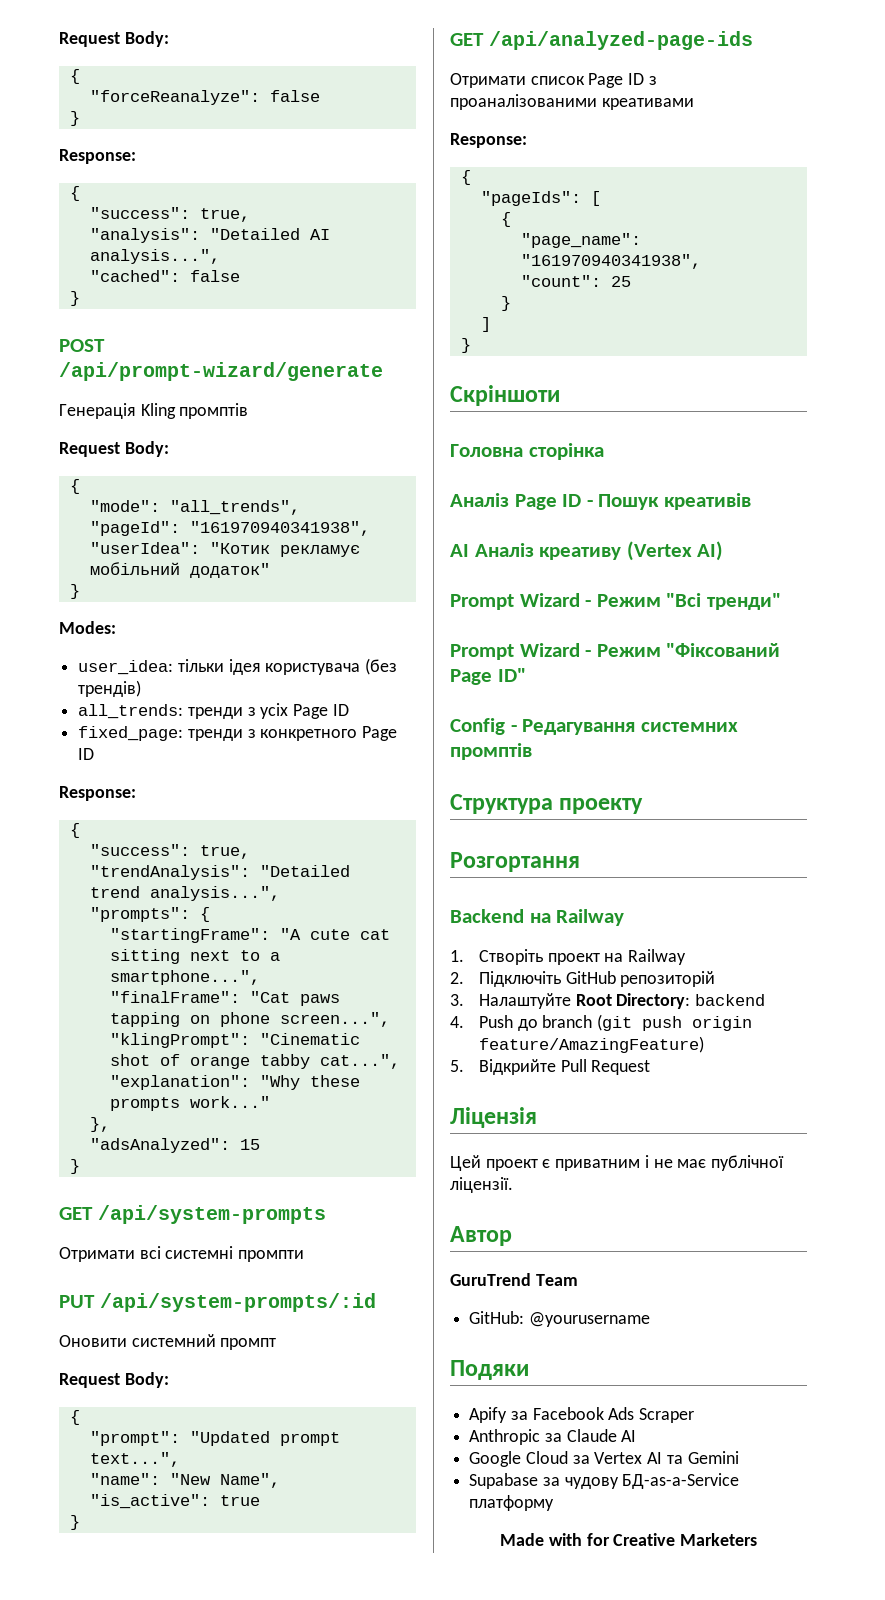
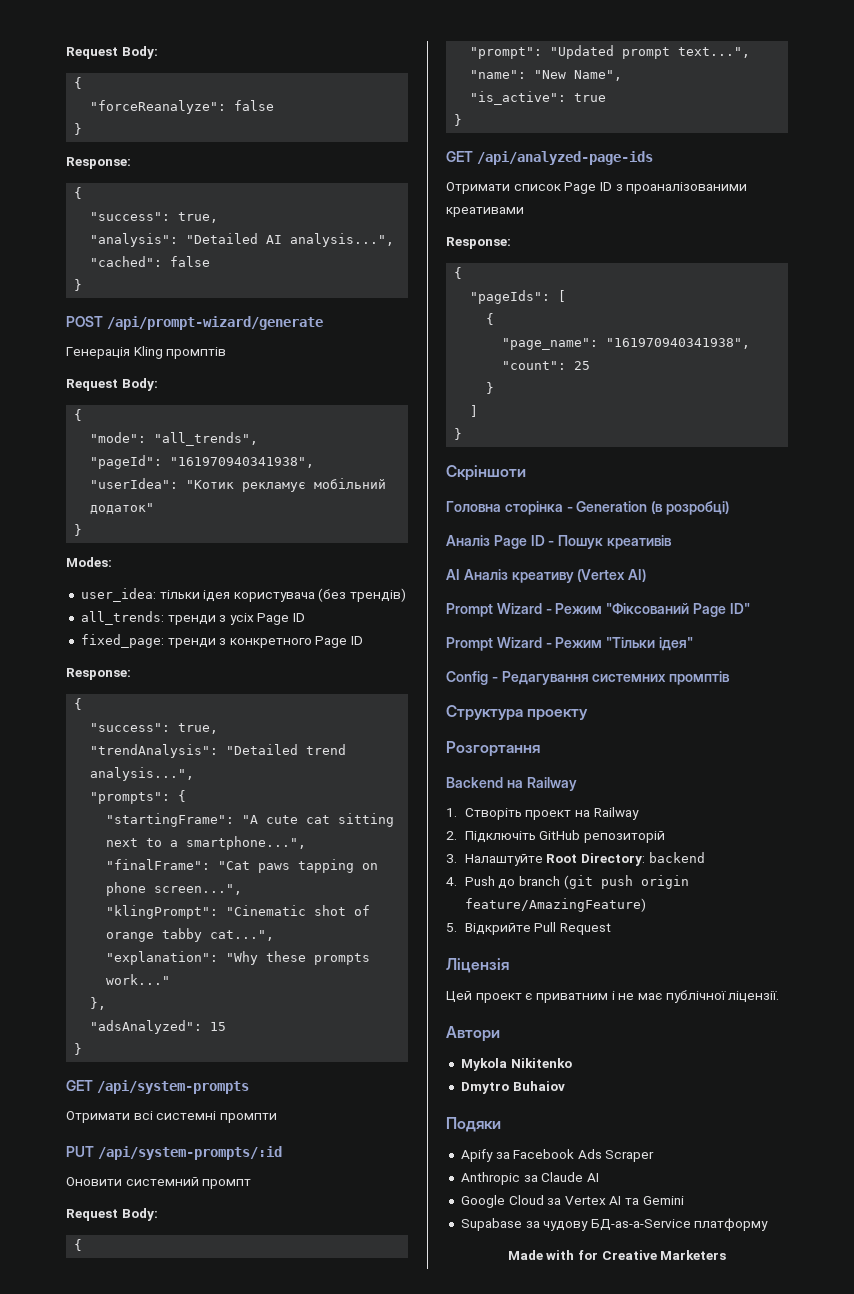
- Головна сторінка
+ Головна сторінка - Generation (в розробці)
- Prompt Wizard - Режим "Всі тренди"
  Prompt Wizard - Режим "Фіксований Page ID"
+ Prompt Wizard - Режим "Тільки ідея"
- Автор
- GuruTrend Team
- GitHub: @yourusername
+ Автори
+ Mykola Nikitenko
+ Dmytro Buhaiov

